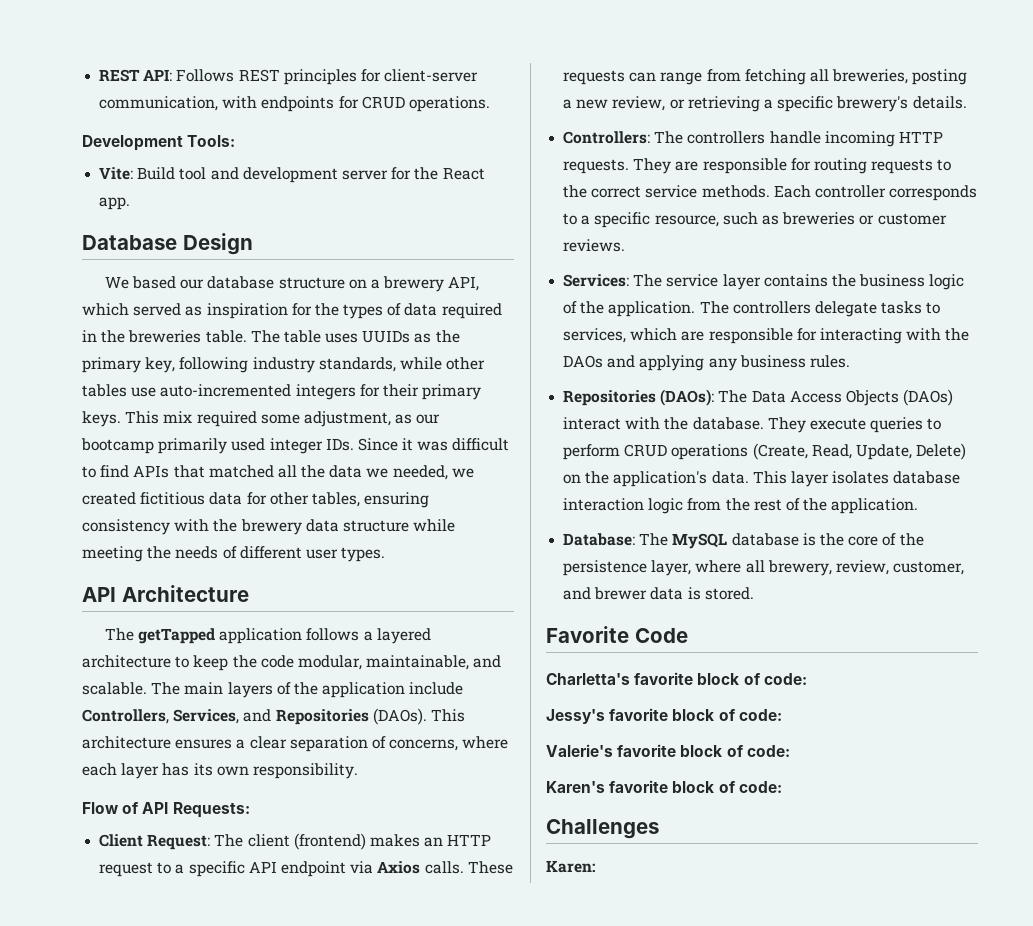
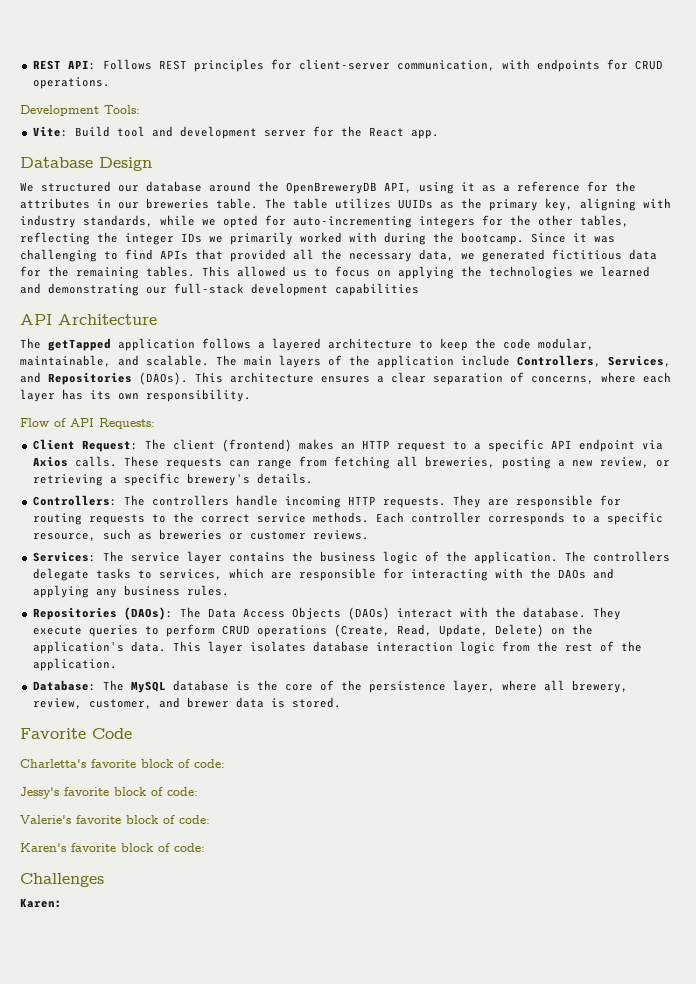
- We based our database structure on a brewery API, which served as inspiration for the types of data required in the breweries table.
+ We structured our database around the OpenBreweryDB API, using it as a reference for the attributes in our breweries table.
- The table uses UUIDs as the primary key, following industry standards, while other tables use auto-incremented integers for their primary keys. This mix required some adjustment, as our bootcamp primarily used integer IDs. Since it was difficult to find APIs that matched all the data we needed, we created fictitious data for other tables, ensuring consistency with the brewery data structure while meeting the needs of different user types.
+ The table utilizes UUIDs as the primary key, aligning with industry standards, while we opted for auto-incrementing integers for the other tables, reflecting the integer IDs we primarily worked with during the bootcamp. Since it was challenging to find APIs that provided all the necessary data, we generated fictitious data for the remaining tables. This allowed us to focus on applying the technologies we learned and demonstrating our full-stack development capabilities

